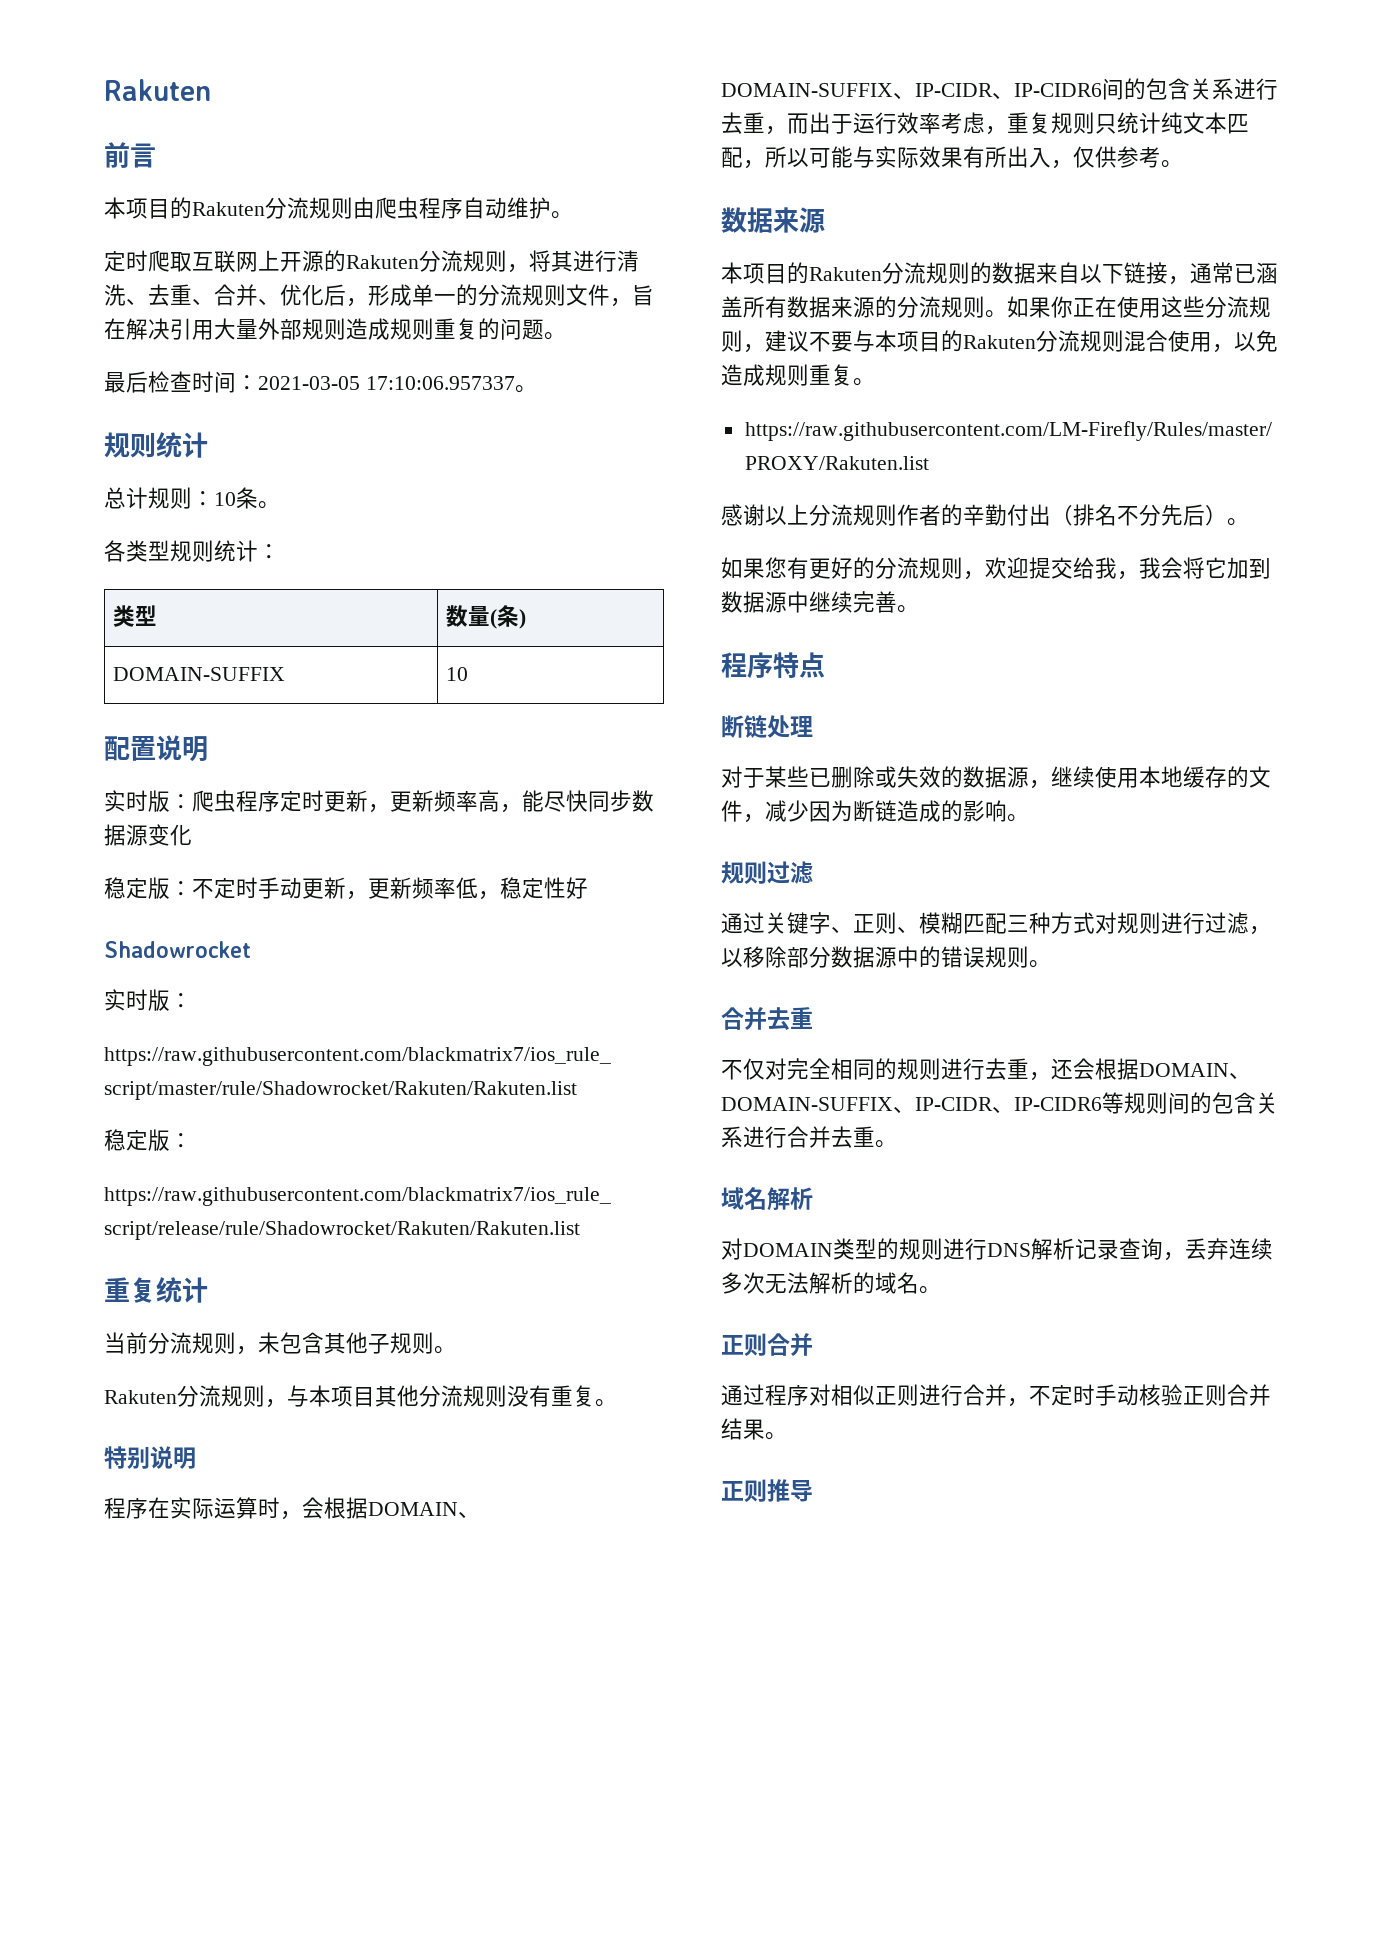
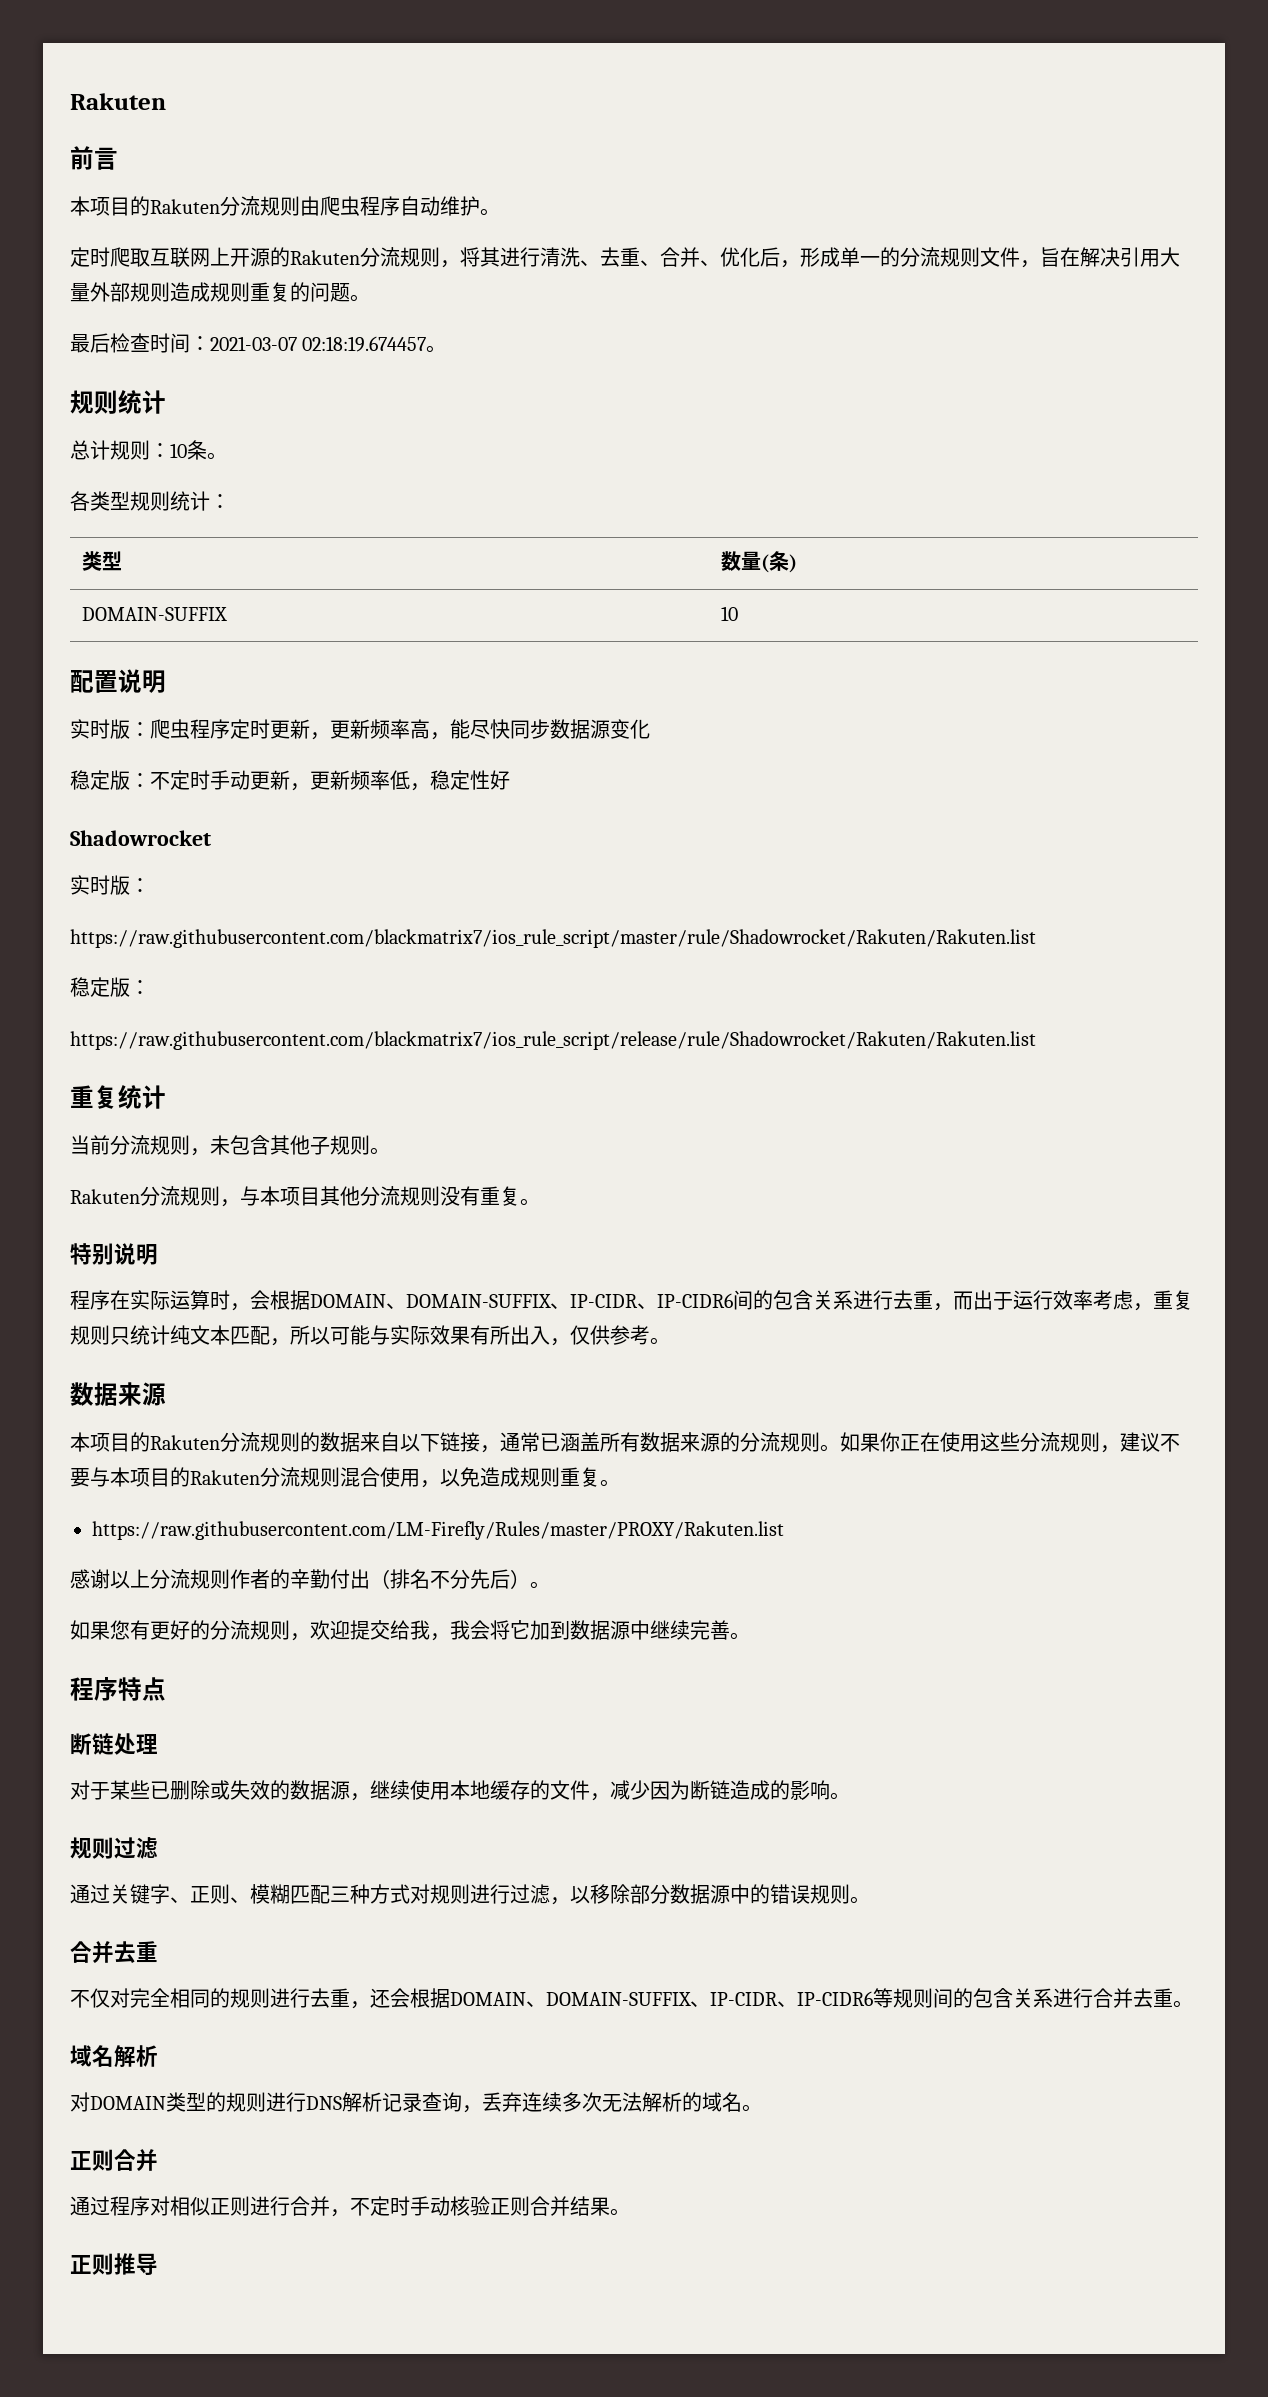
- 最后检查时间：2021-03-05 17:10:06.957337。
+ 最后检查时间：2021-03-07 02:18:19.674457。

